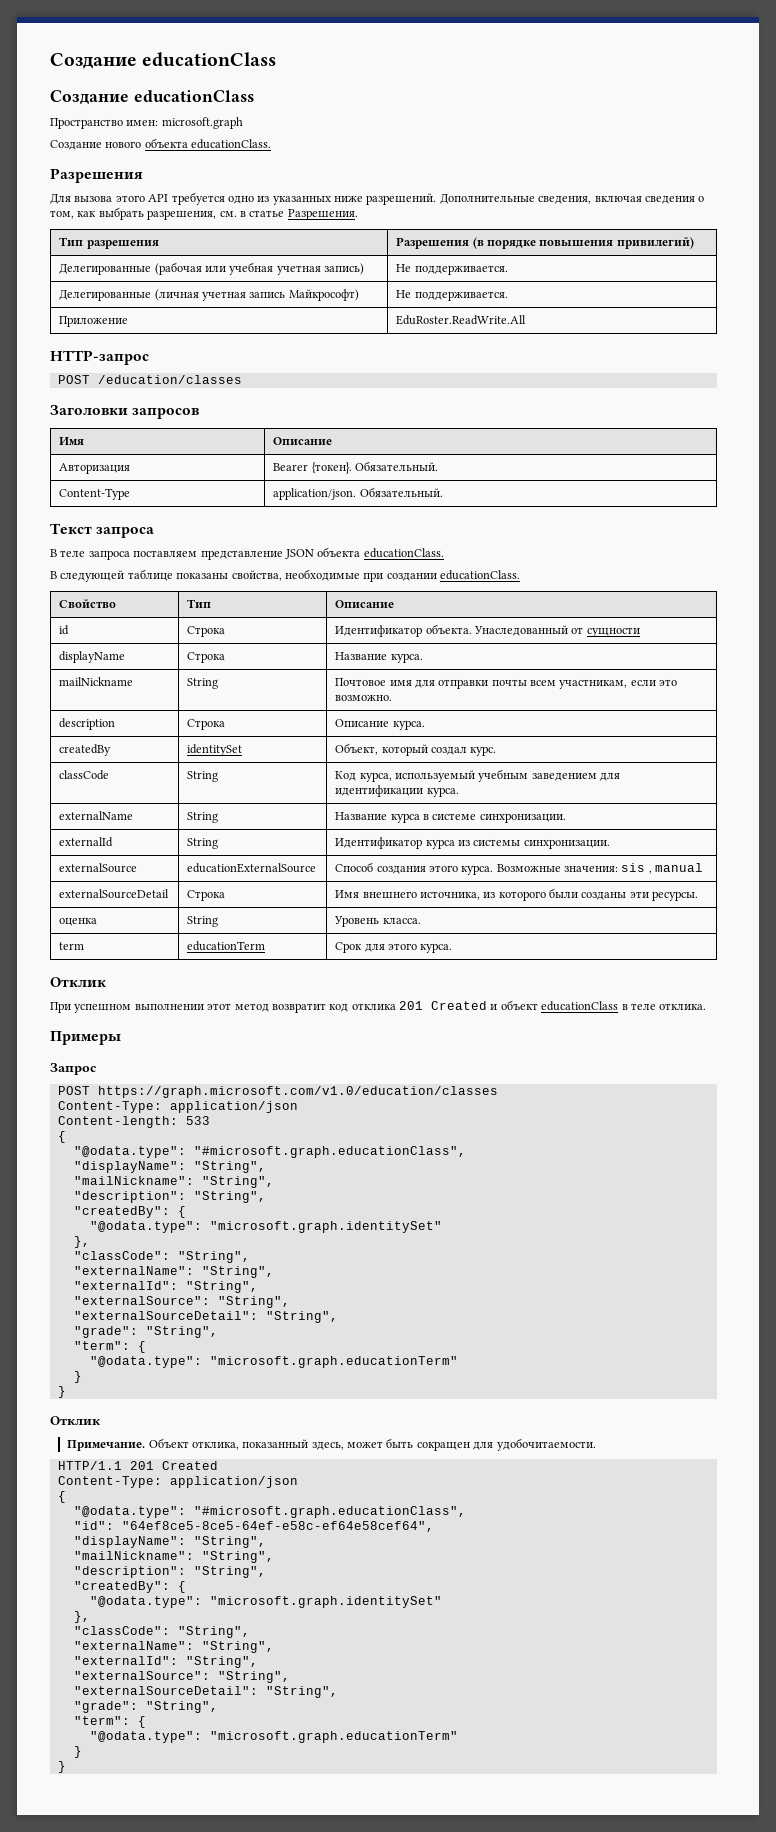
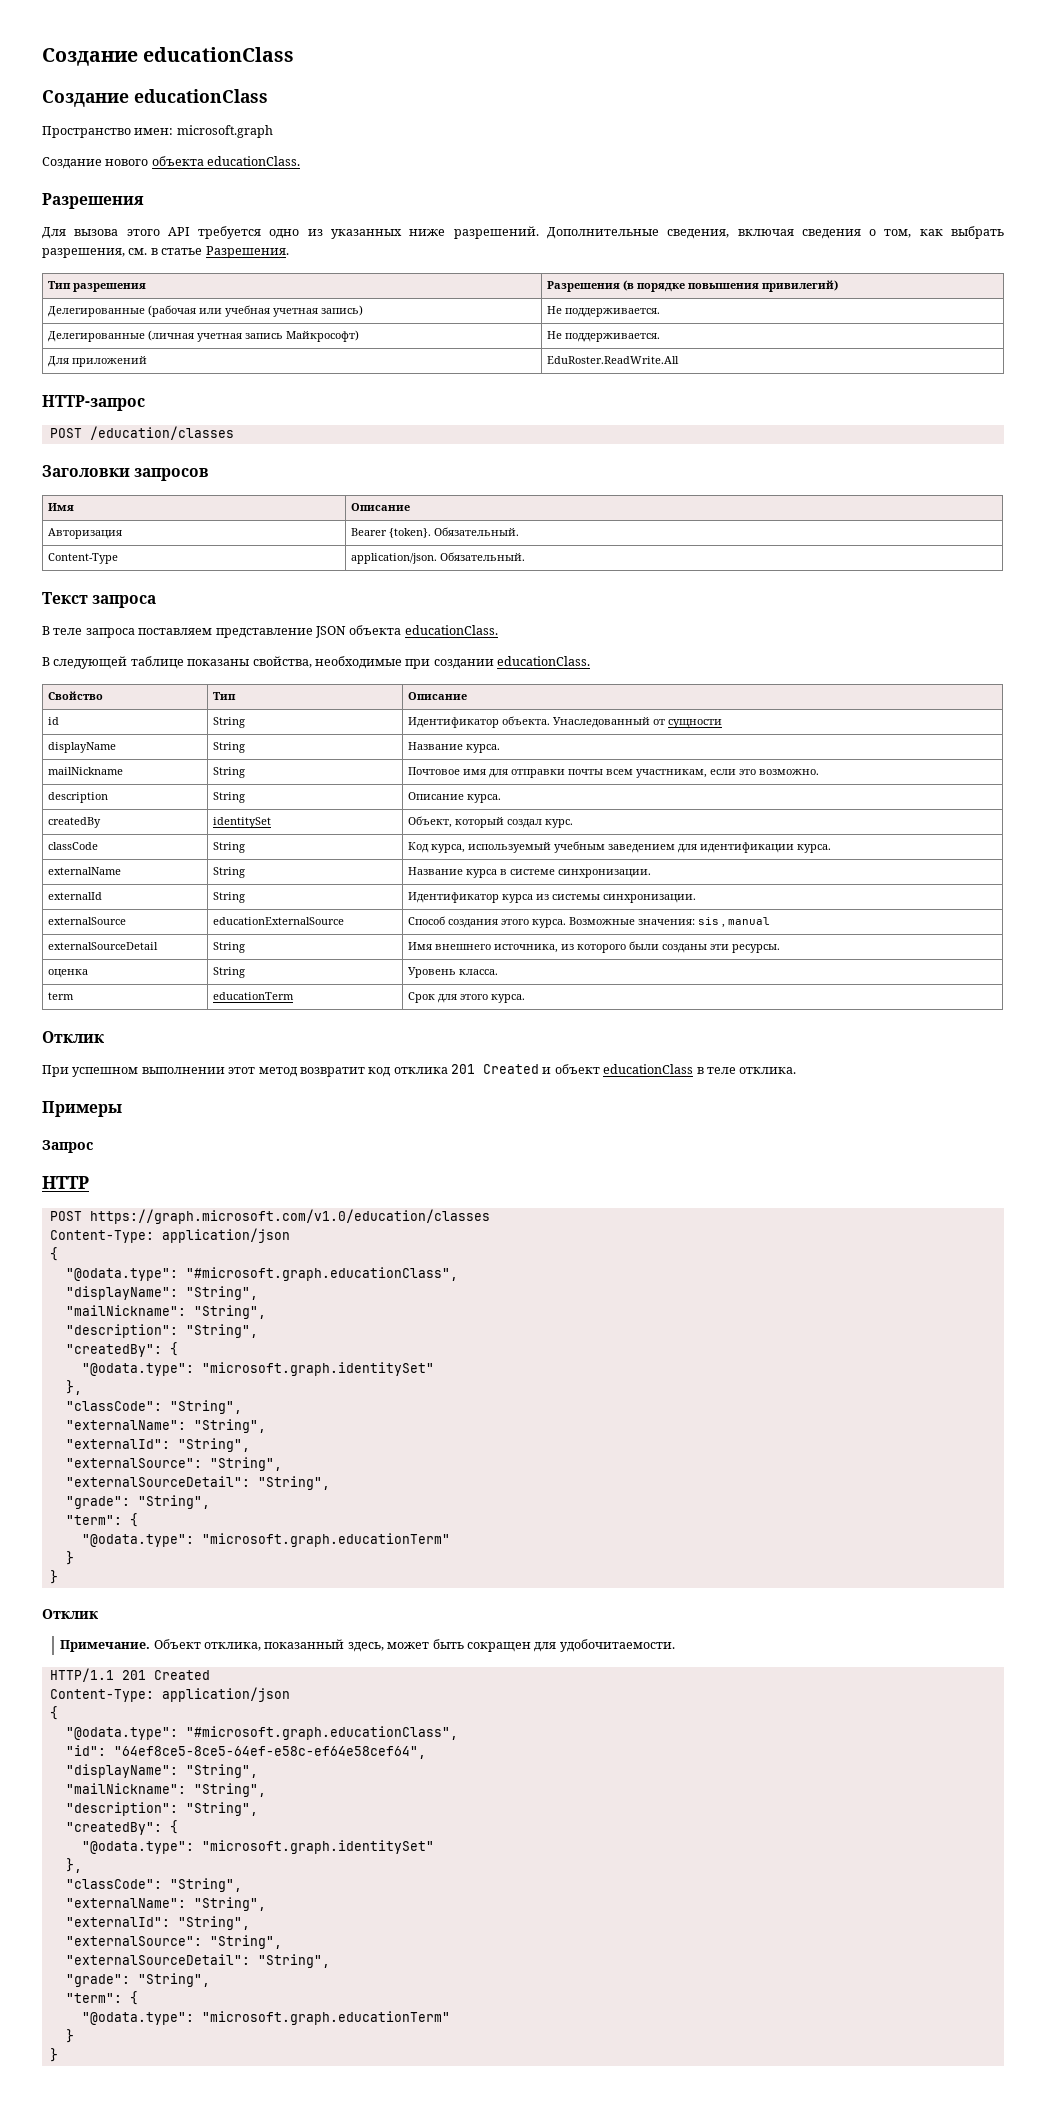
- Приложение | EduRoster.ReadWrite.All
+ Для приложений | EduRoster.ReadWrite.All
- Авторизация | Bearer {токен}. Обязательный.
+ Авторизация | Bearer {token}. Обязательный.
- id | Строка | Идентификатор объекта. Унаследованный от сущности
+ id | String | Идентификатор объекта. Унаследованный от сущности
- displayName | Строка | Название курса.
+ displayName | String | Название курса.
- description | Строка | Описание курса.
+ description | String | Описание курса.
- externalSourceDetail | Строка | Имя внешнего источника, из которого были созданы эти ресурсы.
+ externalSourceDetail | String | Имя внешнего источника, из которого были созданы эти ресурсы.
+ HTTP
- Content-length: 533

